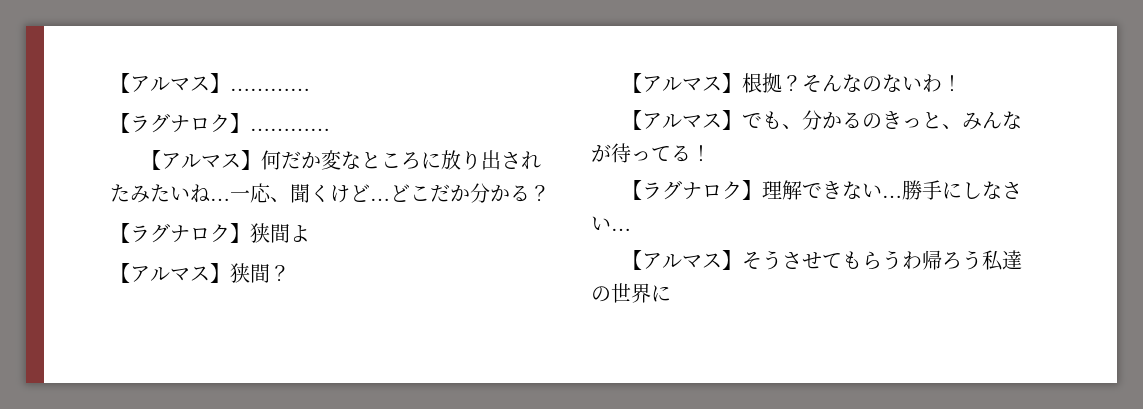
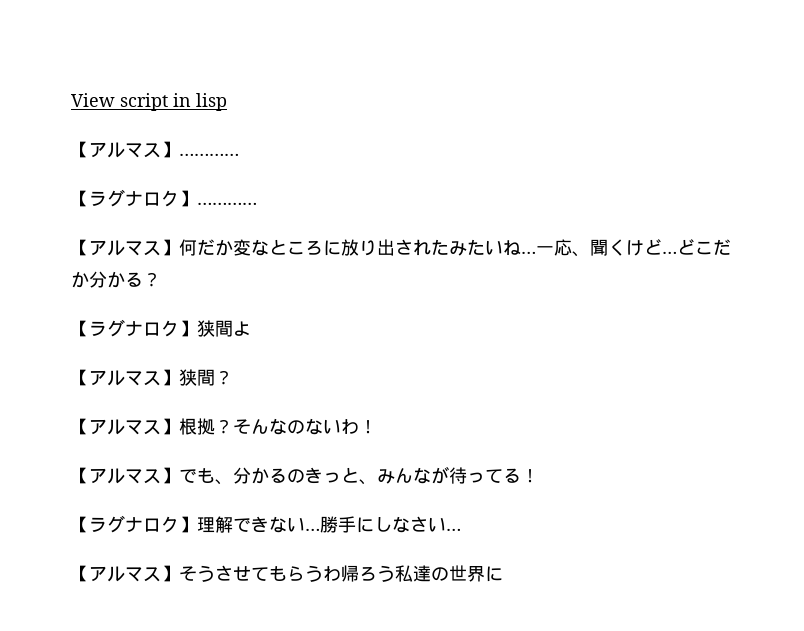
+ View script in lisp

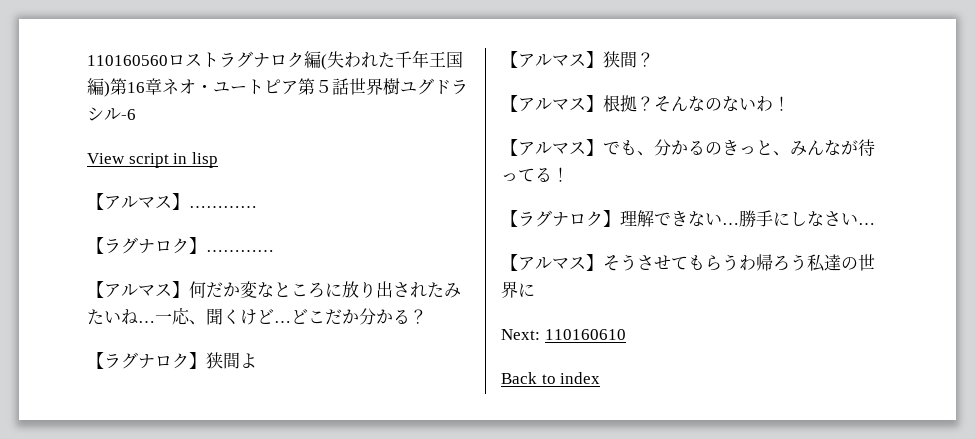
+ 110160560ロストラグナロク編(失われた千年王国編)第16章ネオ・ユートピア第５話世界樹ユグドラシル-6
+ Next: 110160610
+ Back to index

